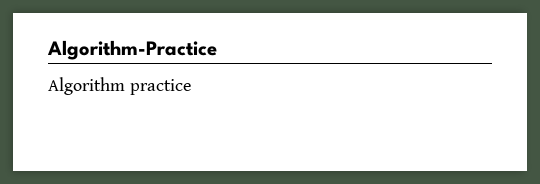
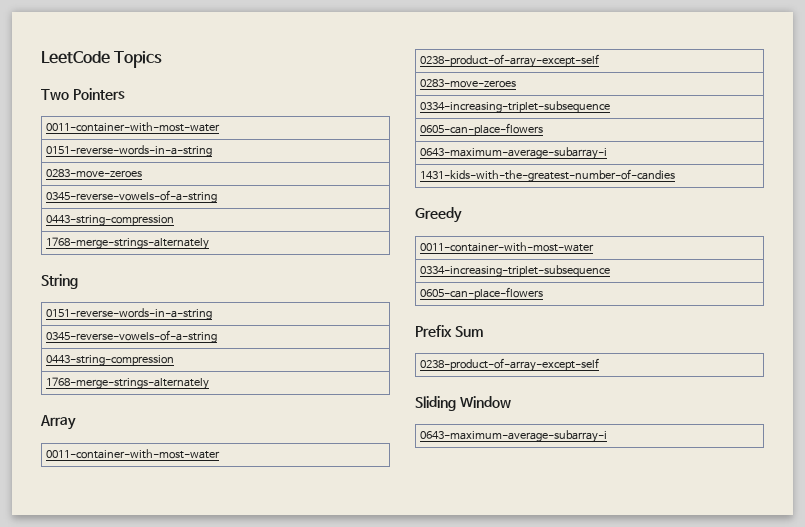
- Algorithm-Practice
- Algorithm practice
+ LeetCode Topics
+ Two Pointers
+ 0011-container-with-most-water
+ 0151-reverse-words-in-a-string
+ 0283-move-zeroes
+ 0345-reverse-vowels-of-a-string
+ 0443-string-compression
+ 1768-merge-strings-alternately
+ String
+ 0151-reverse-words-in-a-string
+ 0345-reverse-vowels-of-a-string
+ 0443-string-compression
+ 1768-merge-strings-alternately
+ Array
+ 0011-container-with-most-water
+ 0238-product-of-array-except-self
+ 0283-move-zeroes
+ 0334-increasing-triplet-subsequence
+ 0605-can-place-flowers
+ 0643-maximum-average-subarray-i
+ 1431-kids-with-the-greatest-number-of-candies
+ Greedy
+ 0011-container-with-most-water
+ 0334-increasing-triplet-subsequence
+ 0605-can-place-flowers
+ Prefix Sum
+ 0238-product-of-array-except-self
+ Sliding Window
+ 0643-maximum-average-subarray-i

